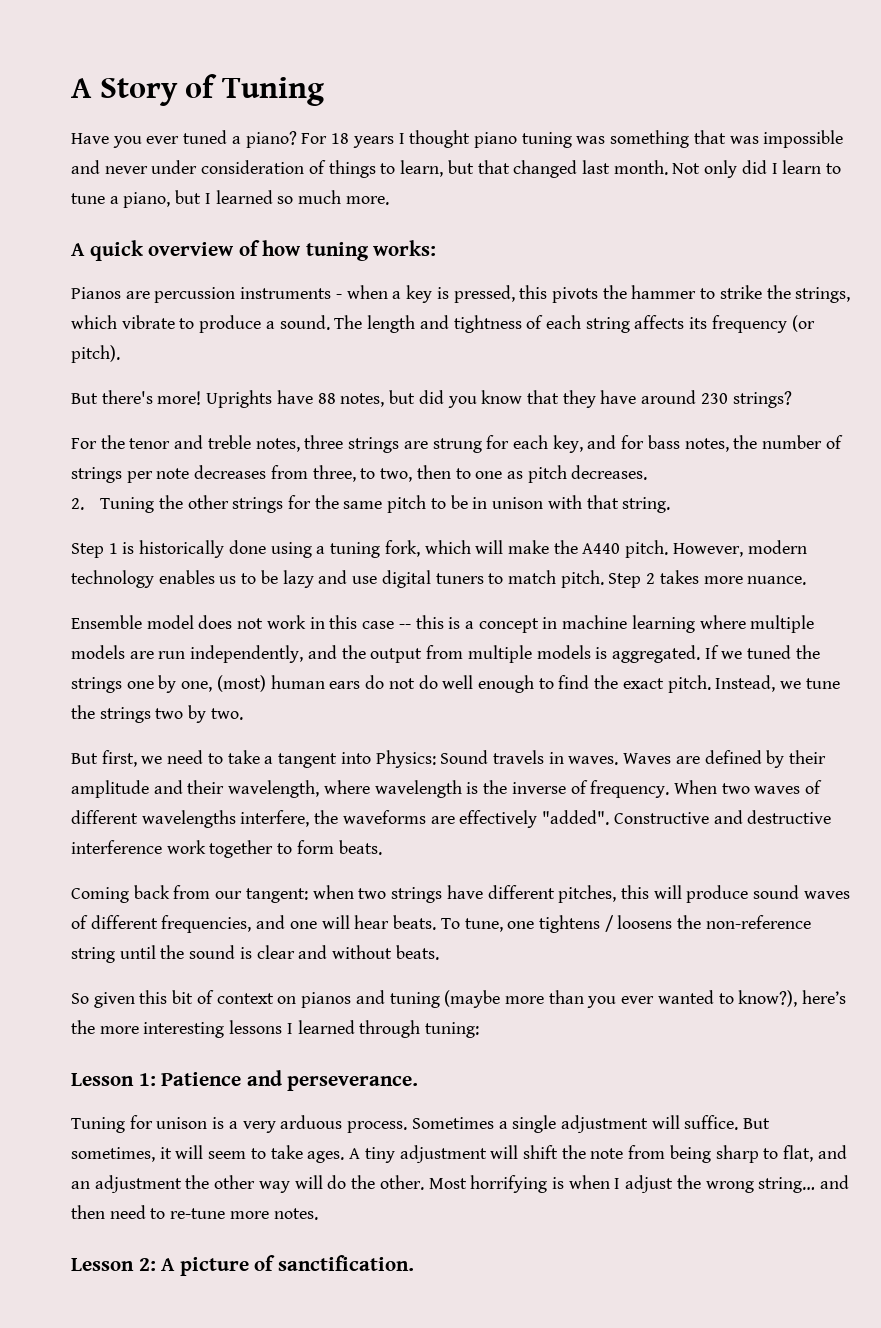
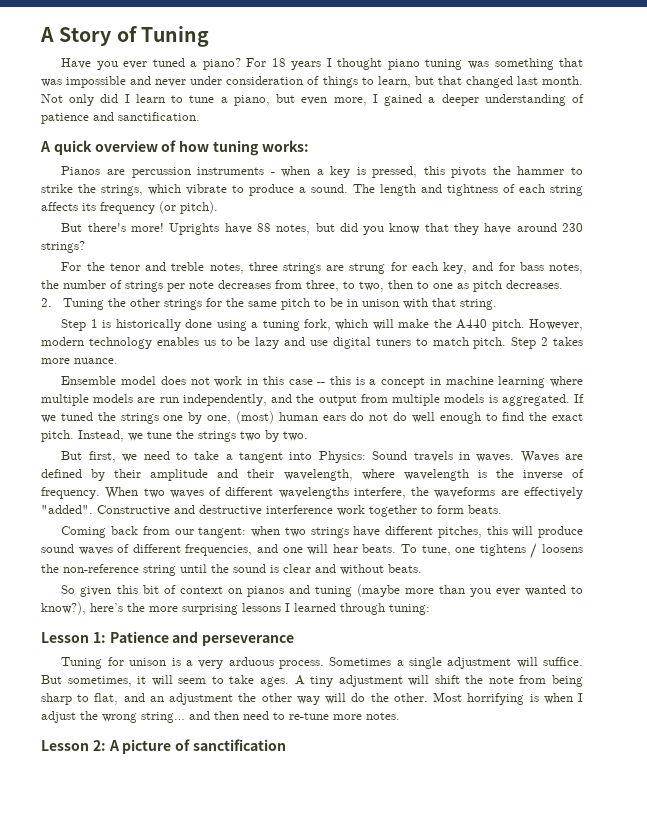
- Not only did I learn to tune a piano, but I learned so much more.
+ Not only did I learn to tune a piano, but even more, I gained a deeper understanding of patience and sanctification.
- So given this bit of context on pianos and tuning (maybe more than you ever wanted to know?), here’s the more interesting lessons I learned through tuning:
+ So given this bit of context on pianos and tuning (maybe more than you ever wanted to know?), here’s the more surprising lessons I learned through tuning:
- Lesson 1: Patience and perseverance.
+ Lesson 1: Patience and perseverance
- Lesson 2: A picture of sanctification.
+ Lesson 2: A picture of sanctification

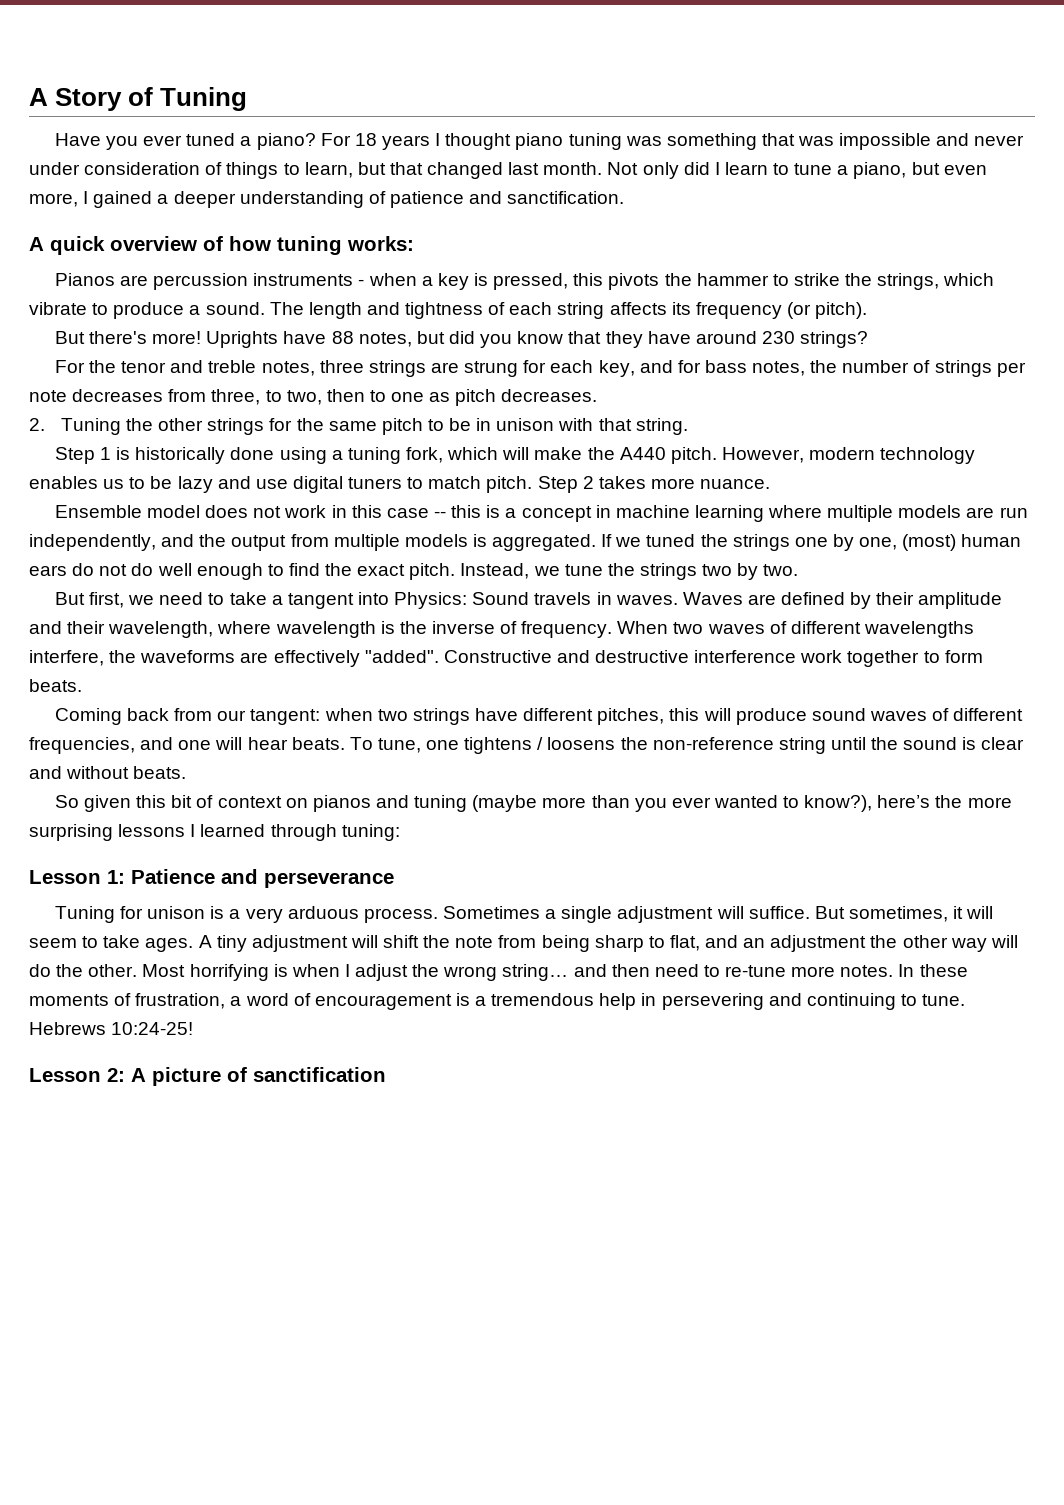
+ In these moments of frustration, a word of encouragement is a tremendous help in persevering and continuing to tune. Hebrews 10:24-25!

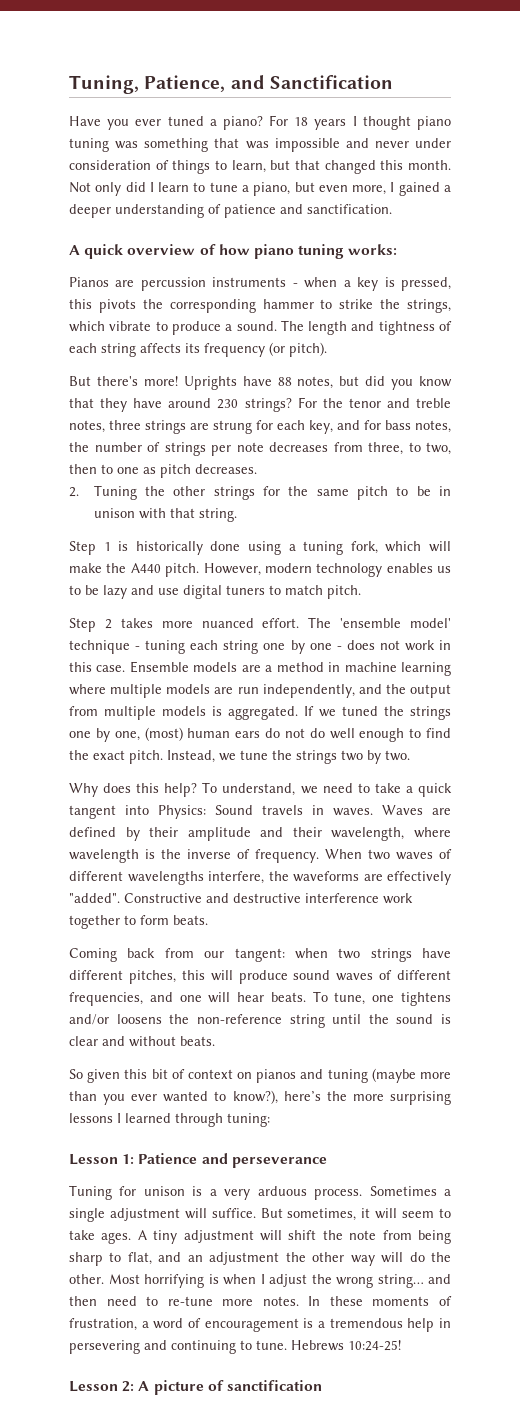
- A Story of Tuning
+ Tuning, Patience, and Sanctification
- For 18 years I thought piano tuning was something that was impossible and never under consideration of things to learn, but that changed last month.
+ For 18 years I thought piano tuning was something that was impossible and never under consideration of things to learn, but that changed this month.
- A quick overview of how tuning works:
+ A quick overview of how piano tuning works:
- Pianos are percussion instruments - when a key is pressed, this pivots the hammer to strike the strings, which vibrate to produce a sound.
+ Pianos are percussion instruments - when a key is pressed, this pivots the corresponding hammer to strike the strings, which vibrate to produce a sound.
- Uprights have 88 notes, but did you know that they have around 230 strings?
- For the tenor and treble notes, three strings are strung for each key, and for bass notes, the number of strings per note decreases from three, to two, then to one as pitch decreases.
+ Uprights have 88 notes, but did you know that they have around 230 strings? For the tenor and treble notes, three strings are strung for each key, and for bass notes, the number of strings per note decreases from three, to two, then to one as pitch decreases.
- However, modern technology enables us to be lazy and use digital tuners to match pitch. Step 2 takes more nuance.
- Ensemble model does not work in this case -- this is a concept in machine learning where multiple models are run independently, and the output from multiple models is aggregated.
+ However, modern technology enables us to be lazy and use digital tuners to match pitch.
+ Step 2 takes more nuanced effort. The 'ensemble model' technique - tuning each string one by one - does not work in this case. Ensemble models are a method in machine learning where multiple models are run independently, and the output from multiple models is aggregated.
- But first, we need to take a tangent into Physics: Sound travels in waves.
+ Why does this help? To understand, we need to take a quick tangent into Physics: Sound travels in waves.
- To tune, one tightens / loosens the non-reference string until the sound is clear and without beats.
+ To tune, one tightens and/or loosens the non-reference string until the sound is clear and without beats.

